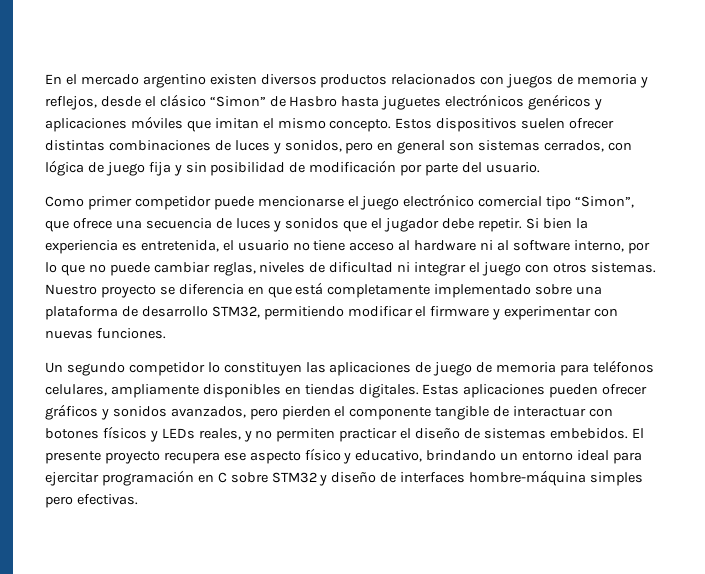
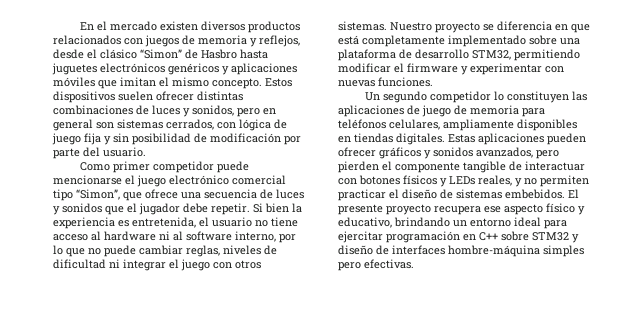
- En el mercado argentino existen diversos productos relacionados con juegos de memoria y reflejos, desde el clásico “Simon” de Hasbro hasta juguetes electrónicos genéricos y aplicaciones móviles que imitan el mismo concepto.
+ En el mercado existen diversos productos relacionados con juegos de memoria y reflejos, desde el clásico “Simon” de Hasbro hasta juguetes electrónicos genéricos y aplicaciones móviles que imitan el mismo concepto.
- El presente proyecto recupera ese aspecto físico y educativo, brindando un entorno ideal para ejercitar programación en C sobre STM32 y diseño de interfaces hombre-máquina simples pero efectivas.
+ El presente proyecto recupera ese aspecto físico y educativo, brindando un entorno ideal para ejercitar programación en C++ sobre STM32 y diseño de interfaces hombre-máquina simples pero efectivas.

